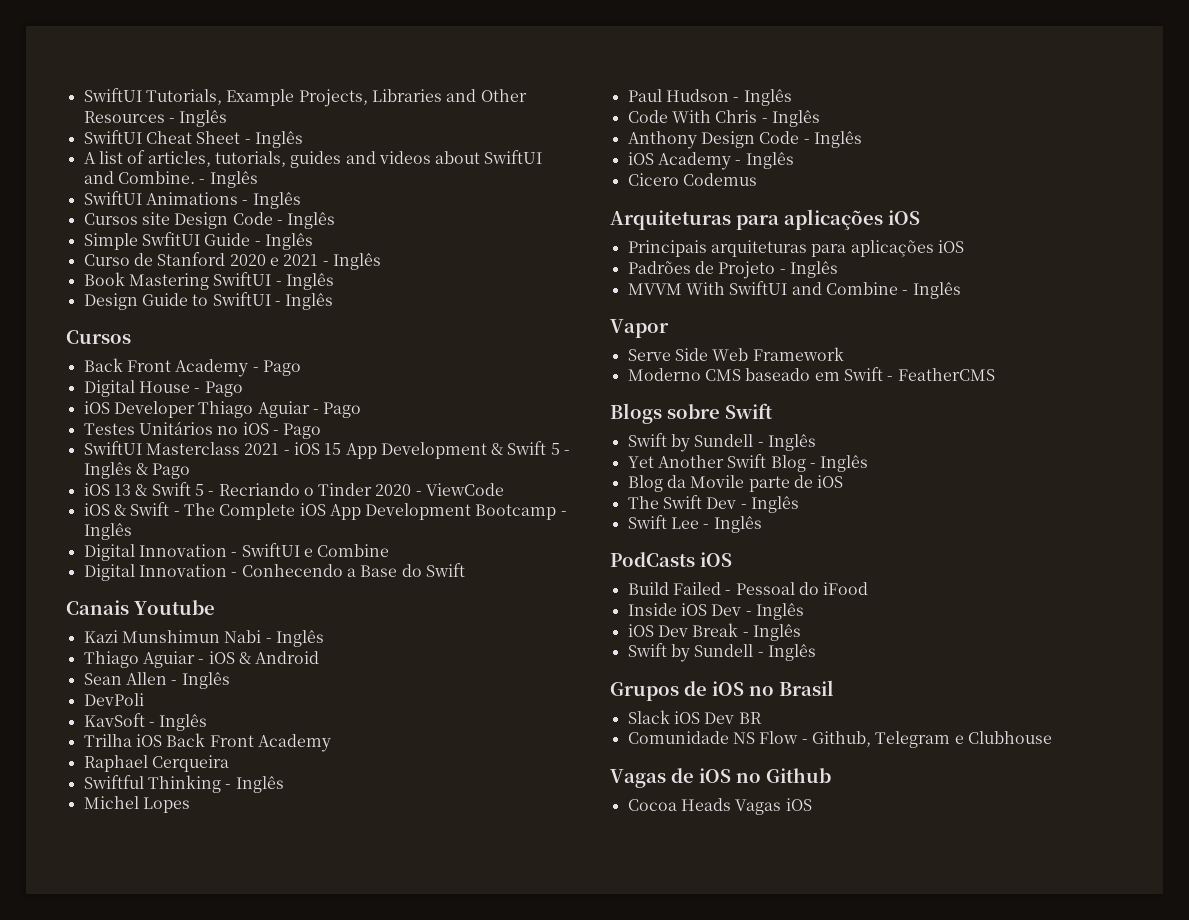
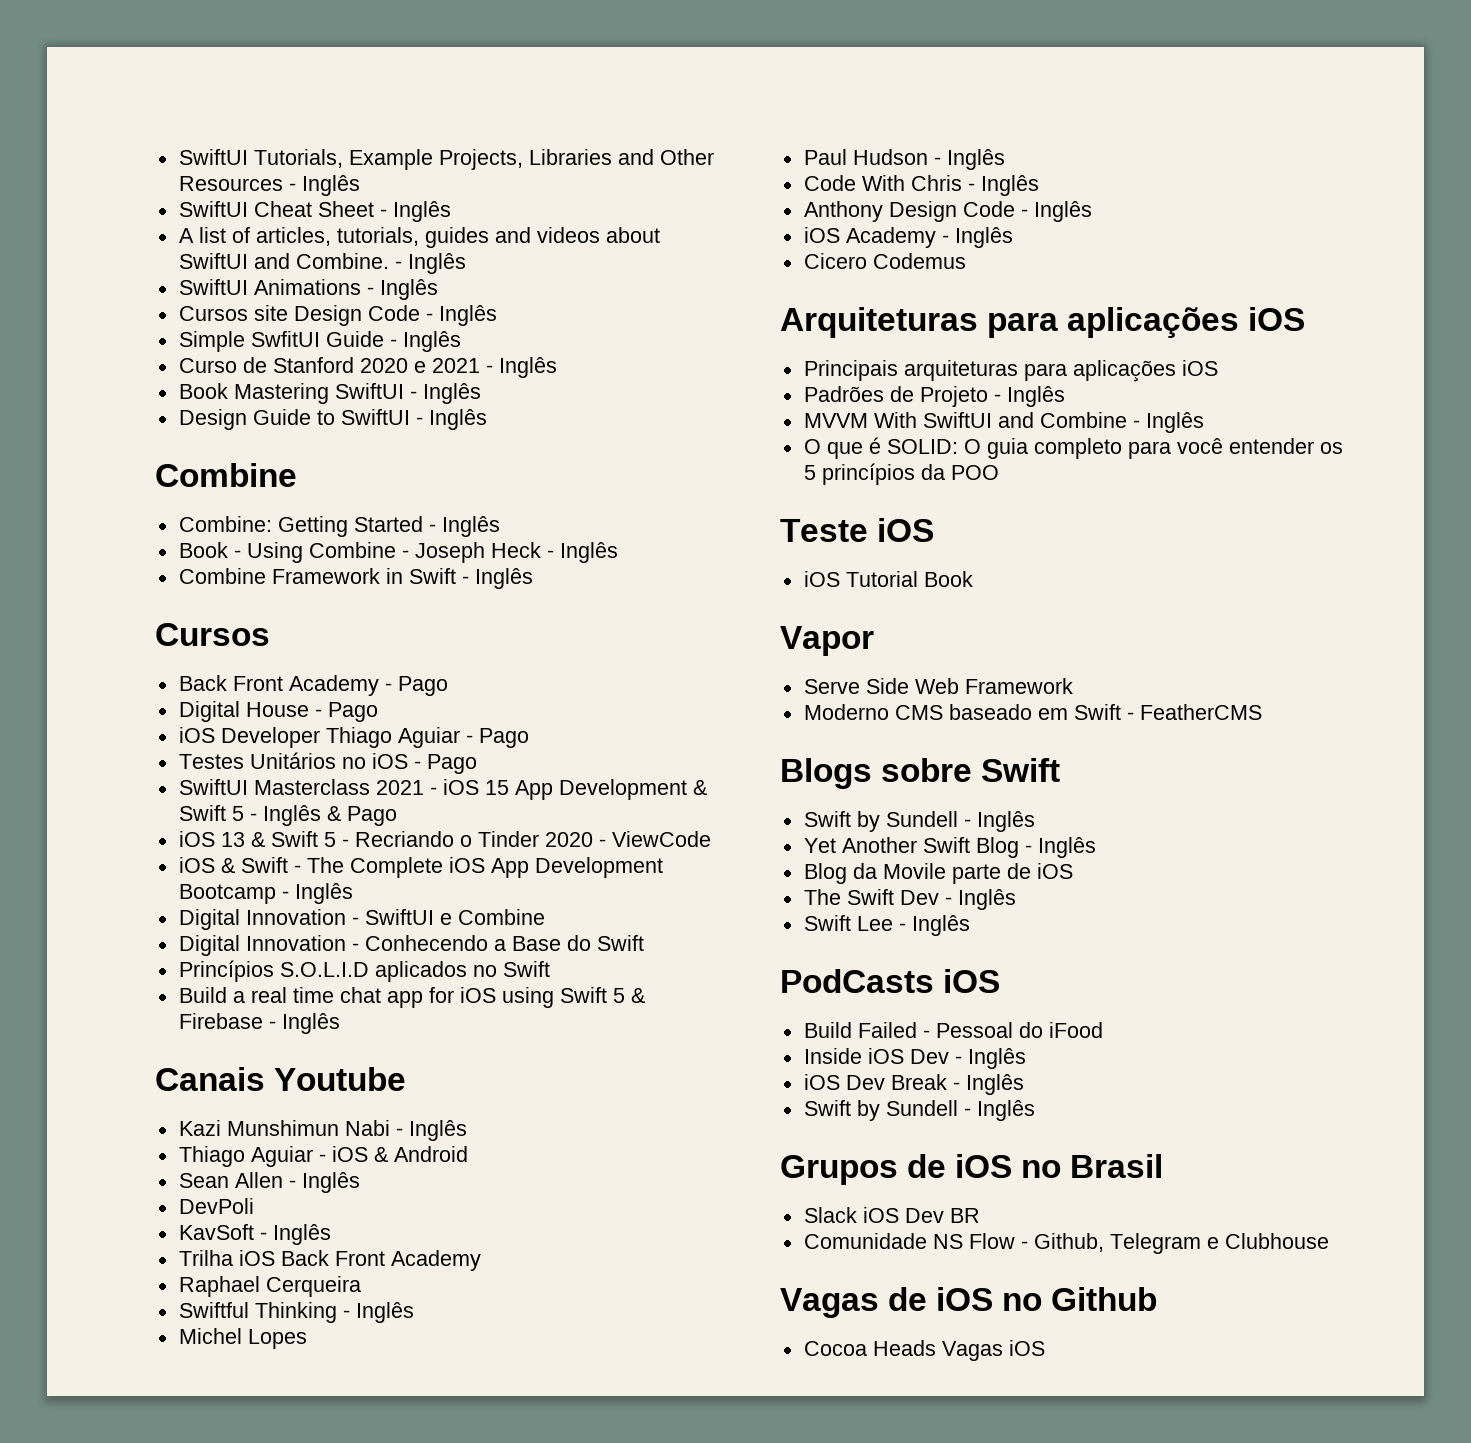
  Design Guide to SwiftUI - Inglês
+ Combine
+ Combine: Getting Started - Inglês
+ Book - Using Combine - Joseph Heck - Inglês
+ Combine Framework in Swift - Inglês
+ Princípios S.O.L.I.D aplicados no Swift
+ Build a real time chat app for iOS using Swift 5 & Firebase - Inglês
+ O que é SOLID: O guia completo para você entender os 5 princípios da POO
+ Teste iOS
+ iOS Tutorial Book

